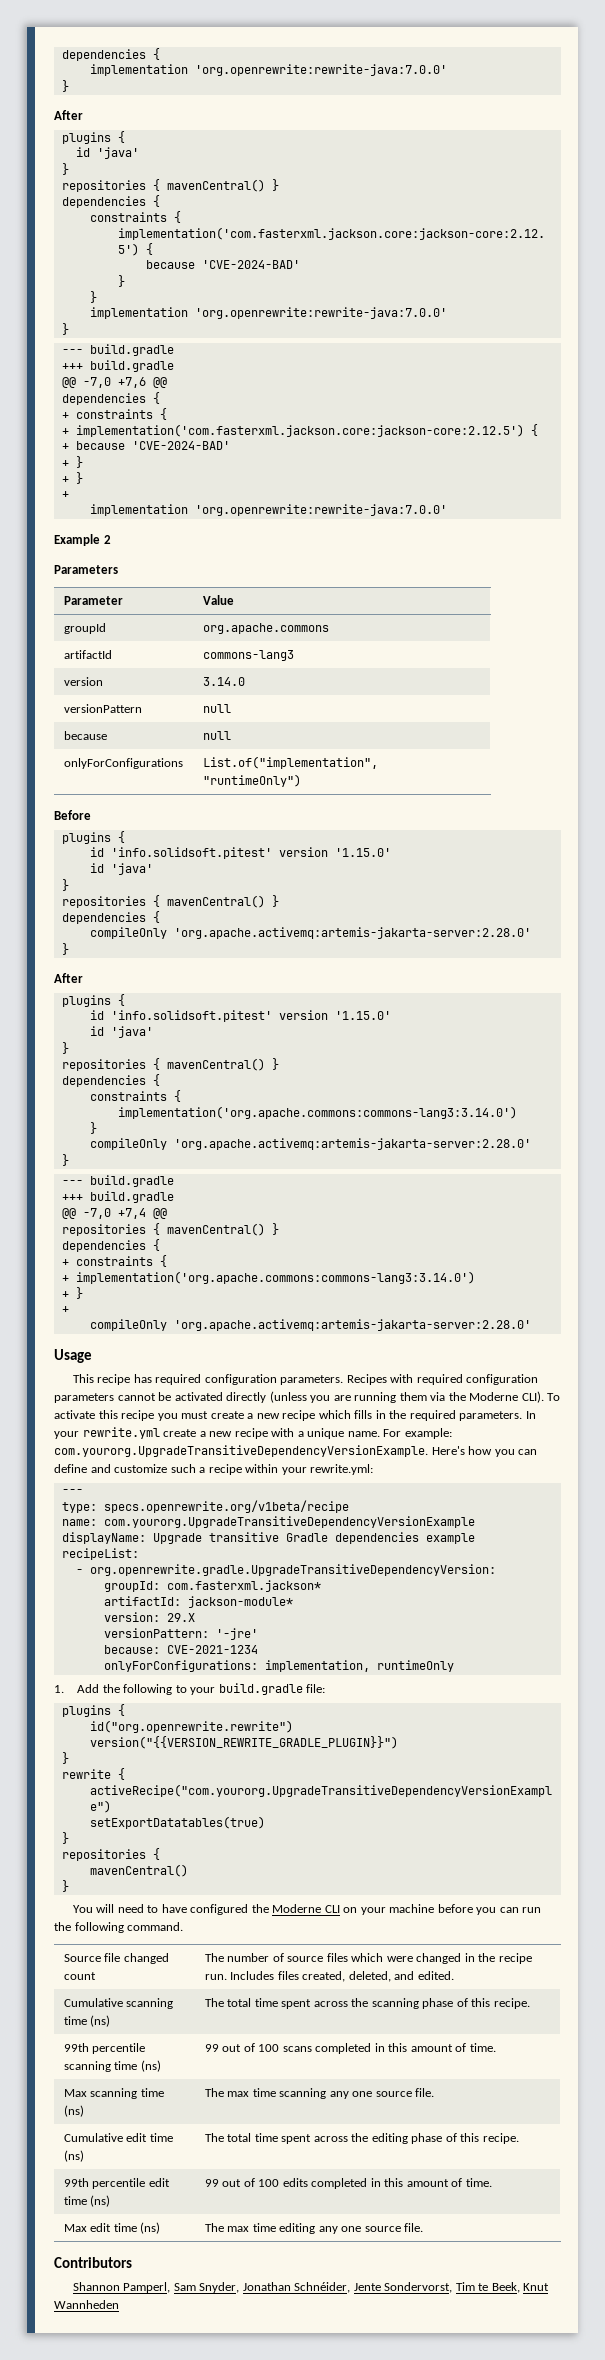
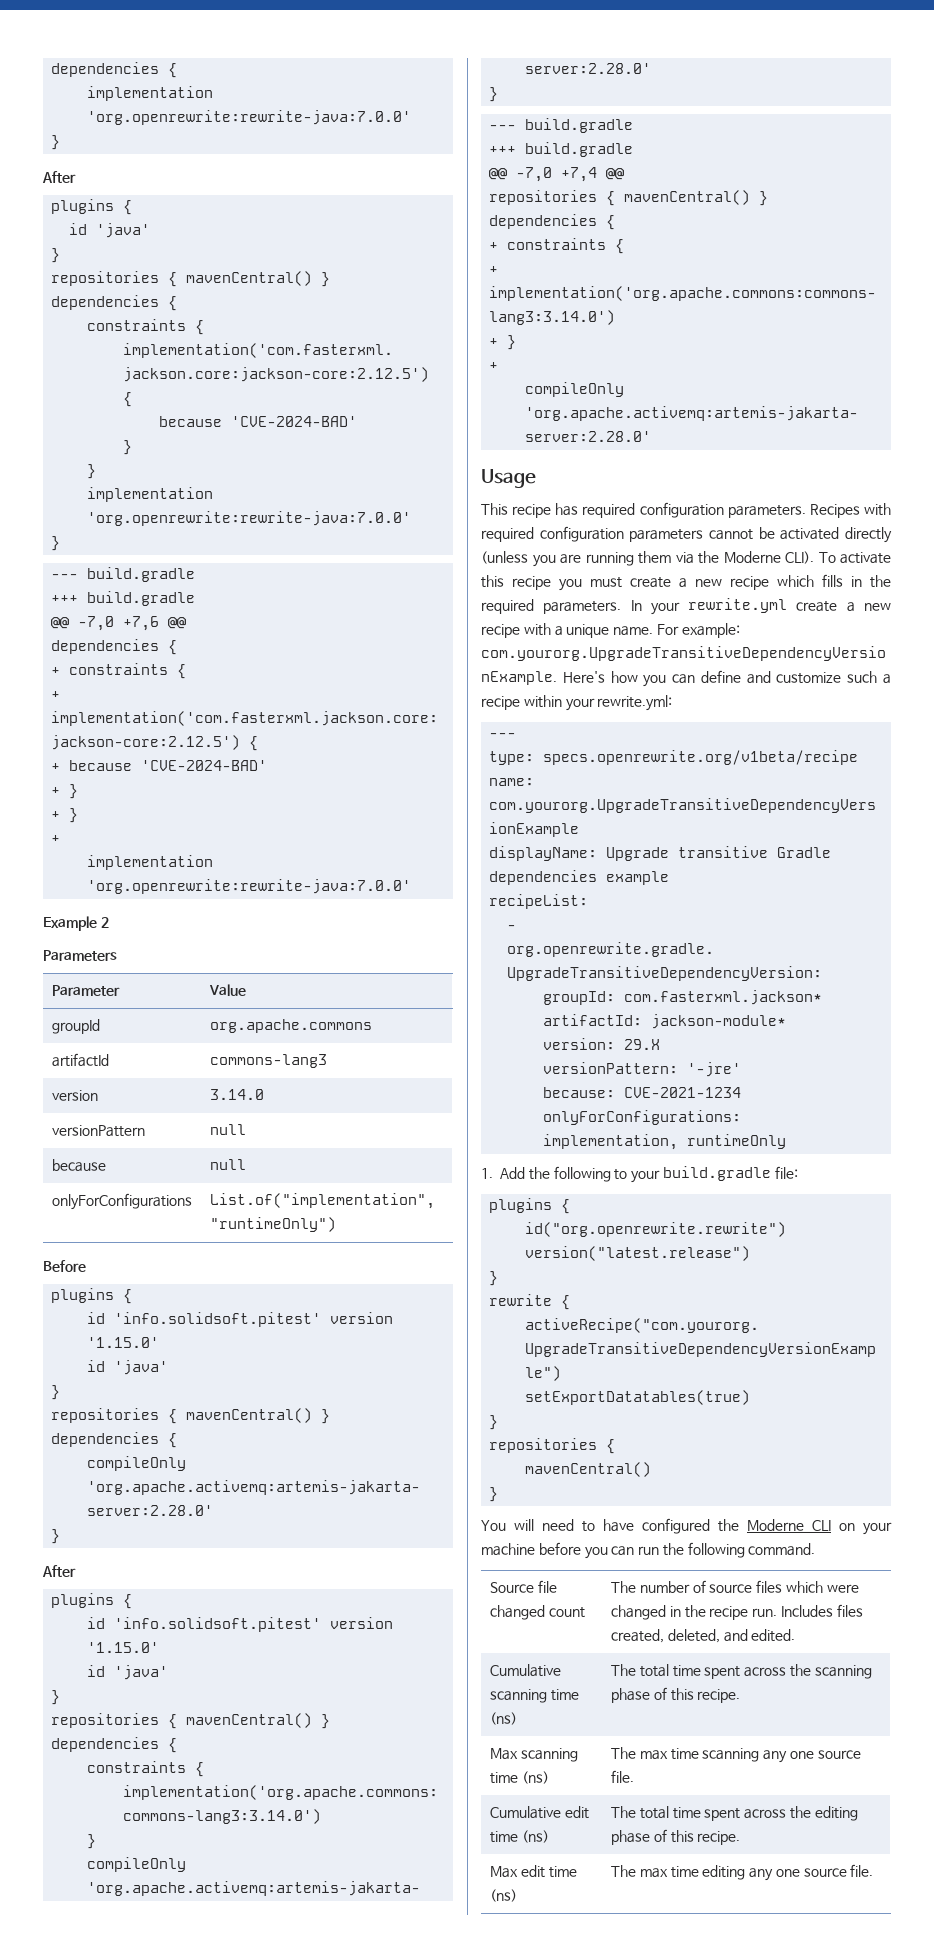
- id("org.openrewrite.rewrite") version("{{VERSION_REWRITE_GRADLE_PLUGIN}}")
+ id("org.openrewrite.rewrite") version("latest.release")
- 99th percentile scanning time (ns) | 99 out of 100 scans completed in this amount of time.
- 99th percentile edit time (ns) | 99 out of 100 edits completed in this amount of time.
- Contributors
- Shannon Pamperl, Sam Snyder, Jonathan Schnéider, Jente Sondervorst, Tim te Beek, Knut Wannheden

